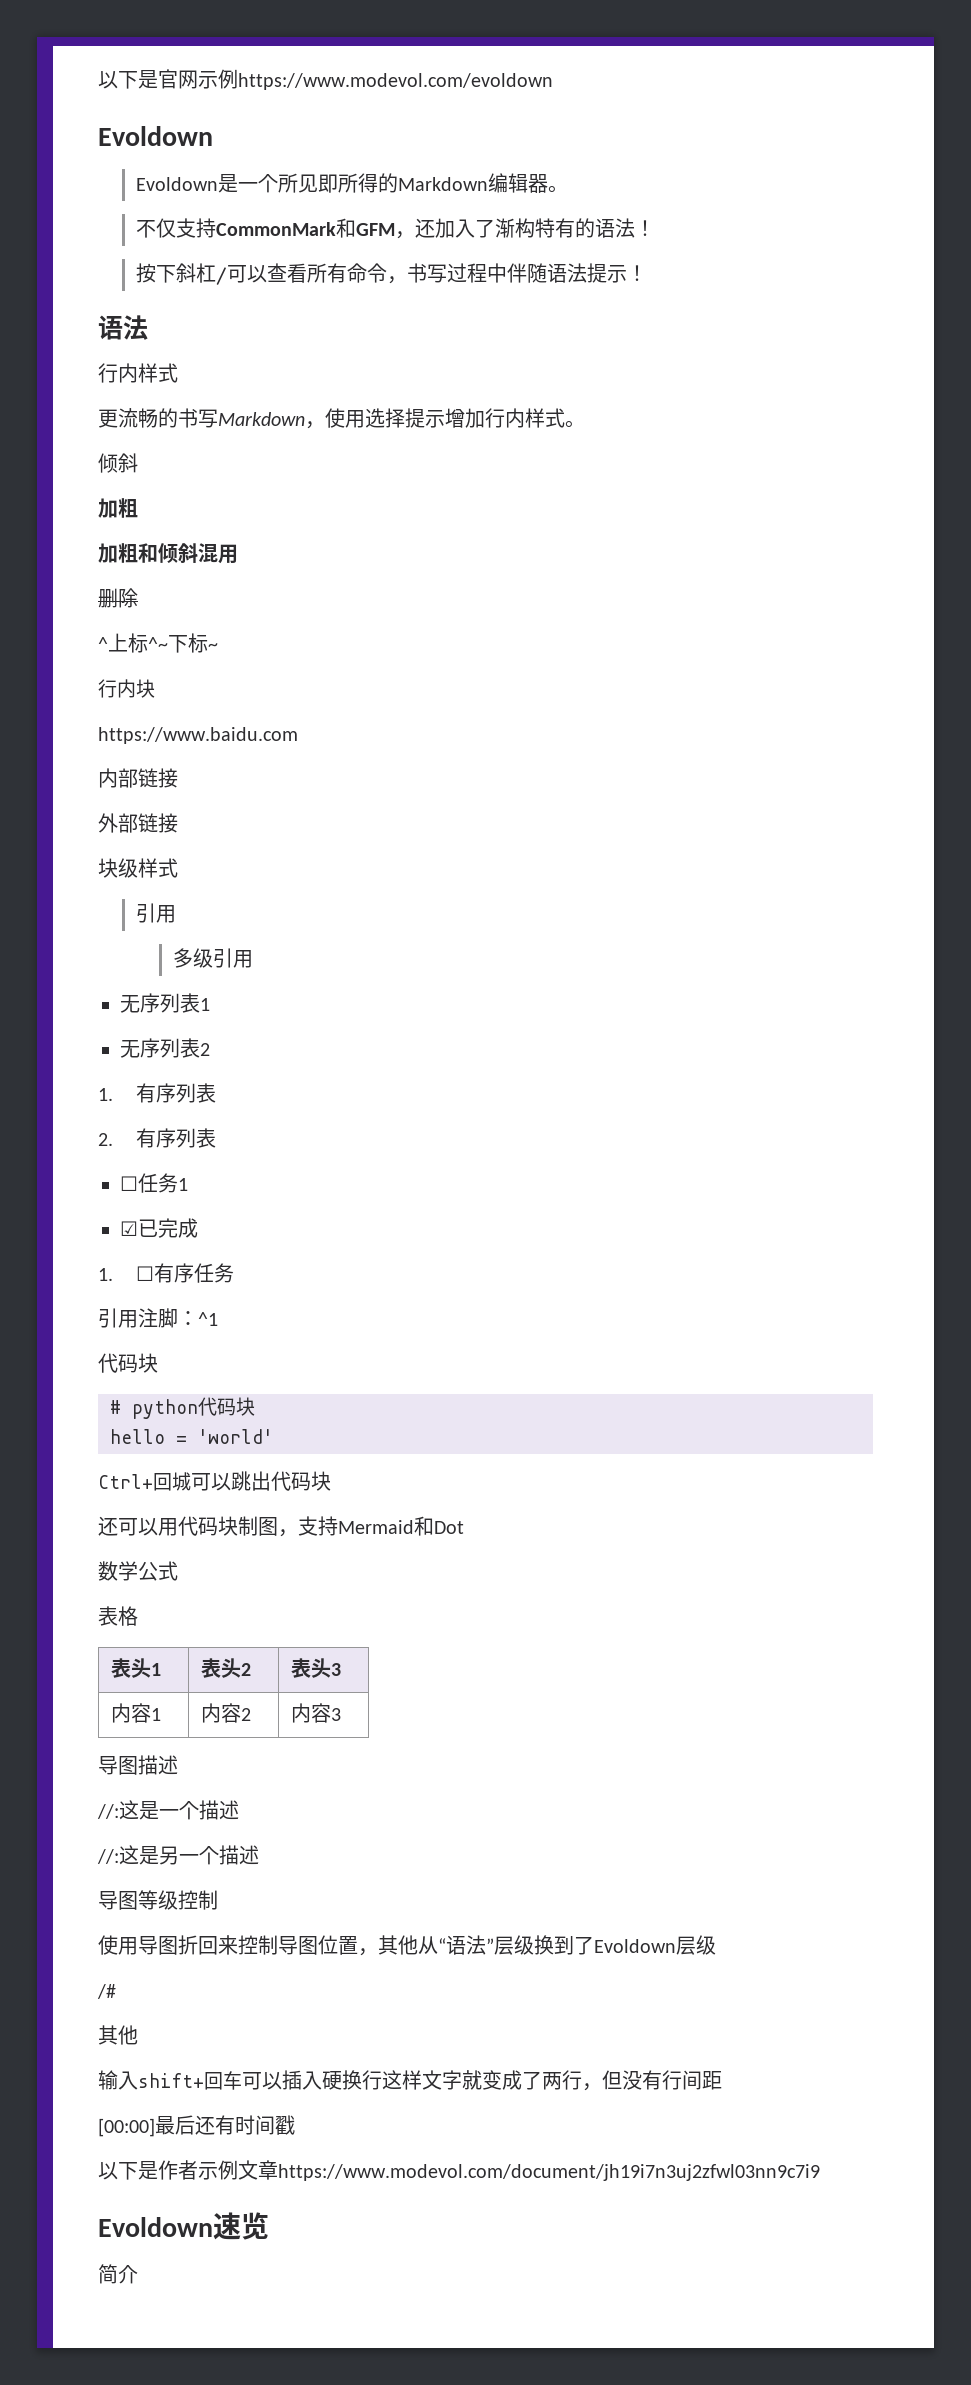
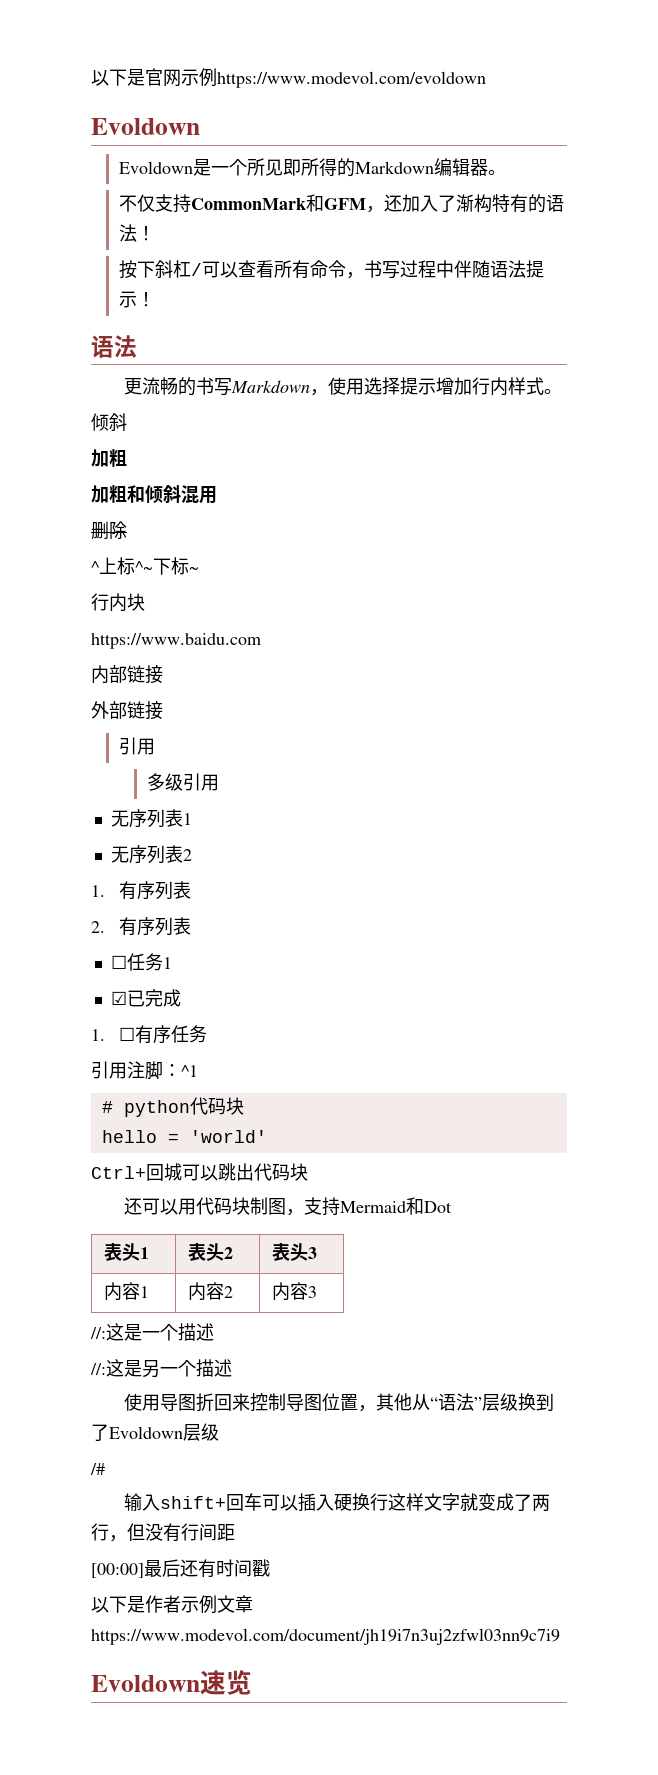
  按下斜杠/可以查看所有命令，书写过程中伴随语法提示！
  语法
- 行内样式
- 块级样式
  引用注脚：^1
- 代码块
- 数学公式
- 表格
- 导图描述
- 导图等级控制
  /#
- 其他
- 简介

